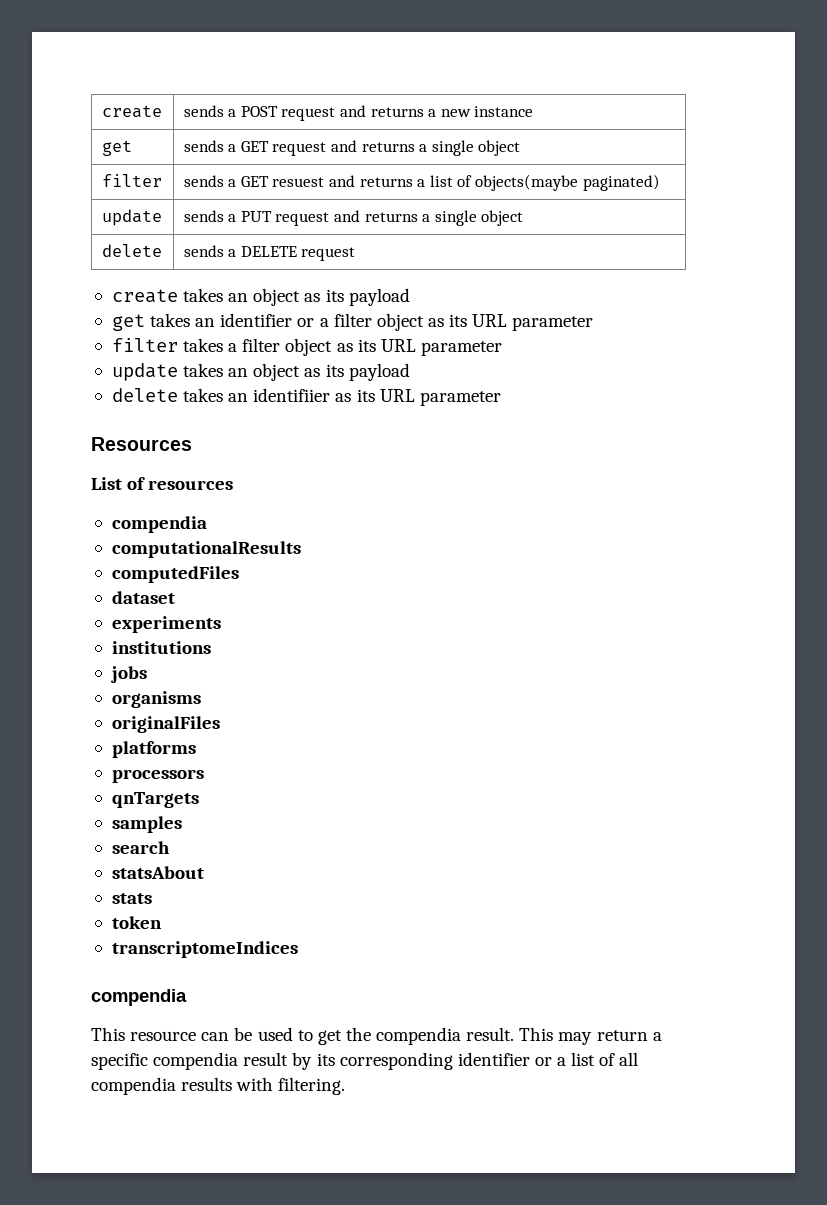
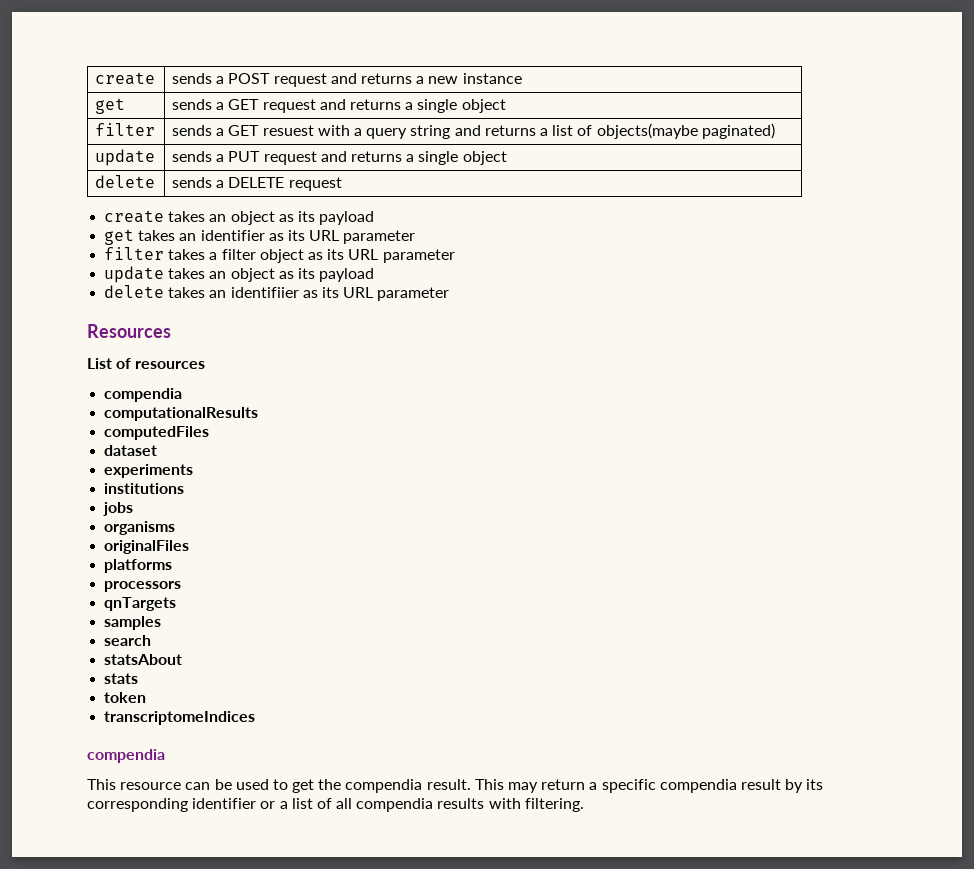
- filter | sends a GET resuest and returns a list of objects(maybe paginated)
+ filter | sends a GET resuest with a query string and returns a list of objects(maybe paginated)
- get takes an identifier or a filter object as its URL parameter
+ get takes an identifier as its URL parameter

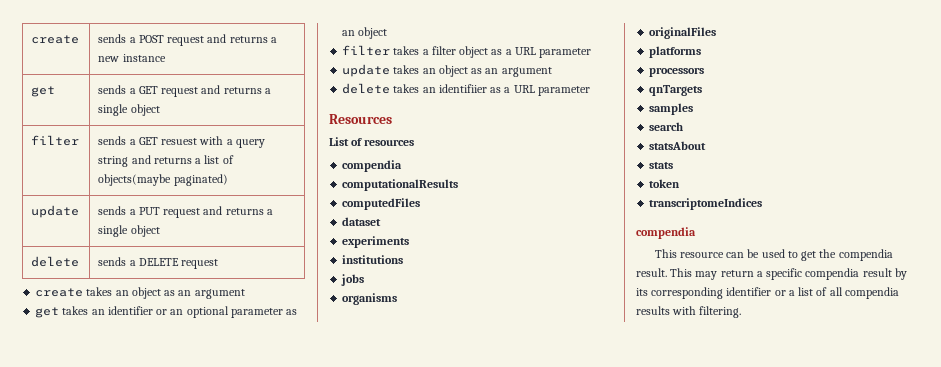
- create takes an object as its payload
+ create takes an object as an argument
- get takes an identifier as its URL parameter
+ get takes an identifier or an optional parameter as an object
- filter takes a filter object as its URL parameter
+ filter takes a filter object as a URL parameter
- update takes an object as its payload
+ update takes an object as an argument
- delete takes an identifiier as its URL parameter
+ delete takes an identifiier as a URL parameter

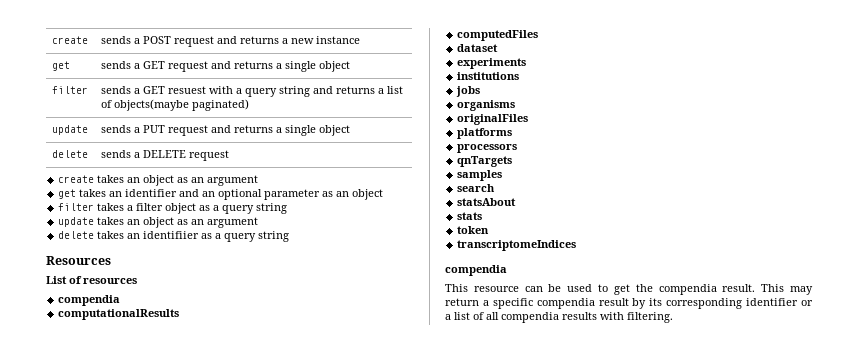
- get takes an identifier or an optional parameter as an object
+ get takes an identifier and an optional parameter as an object
- filter takes a filter object as a URL parameter
+ filter takes a filter object as a query string
- delete takes an identifiier as a URL parameter
+ delete takes an identifiier as a query string

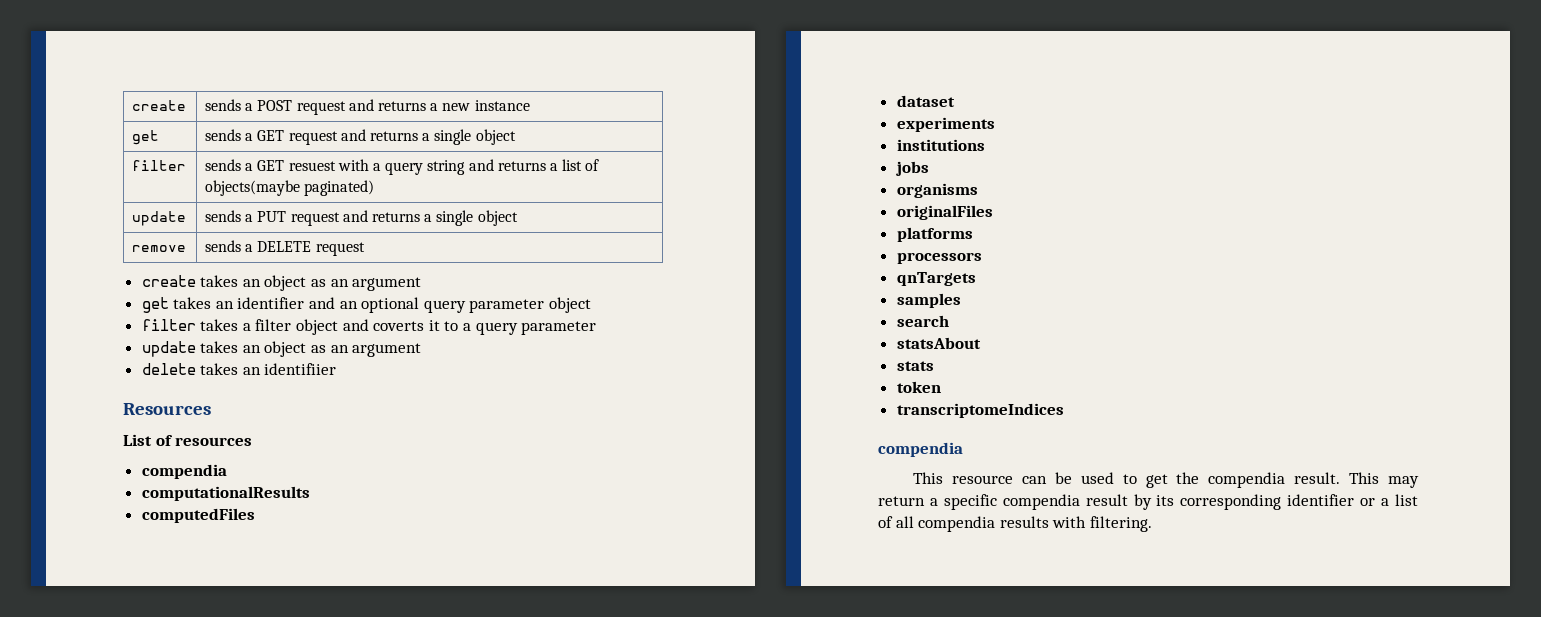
- delete | sends a DELETE request
+ remove | sends a DELETE request
- get takes an identifier and an optional parameter as an object
+ get takes an identifier and an optional query parameter object
- filter takes a filter object as a query string
+ filter takes a filter object and coverts it to a query parameter
- delete takes an identifiier as a query string
+ delete takes an identifiier

